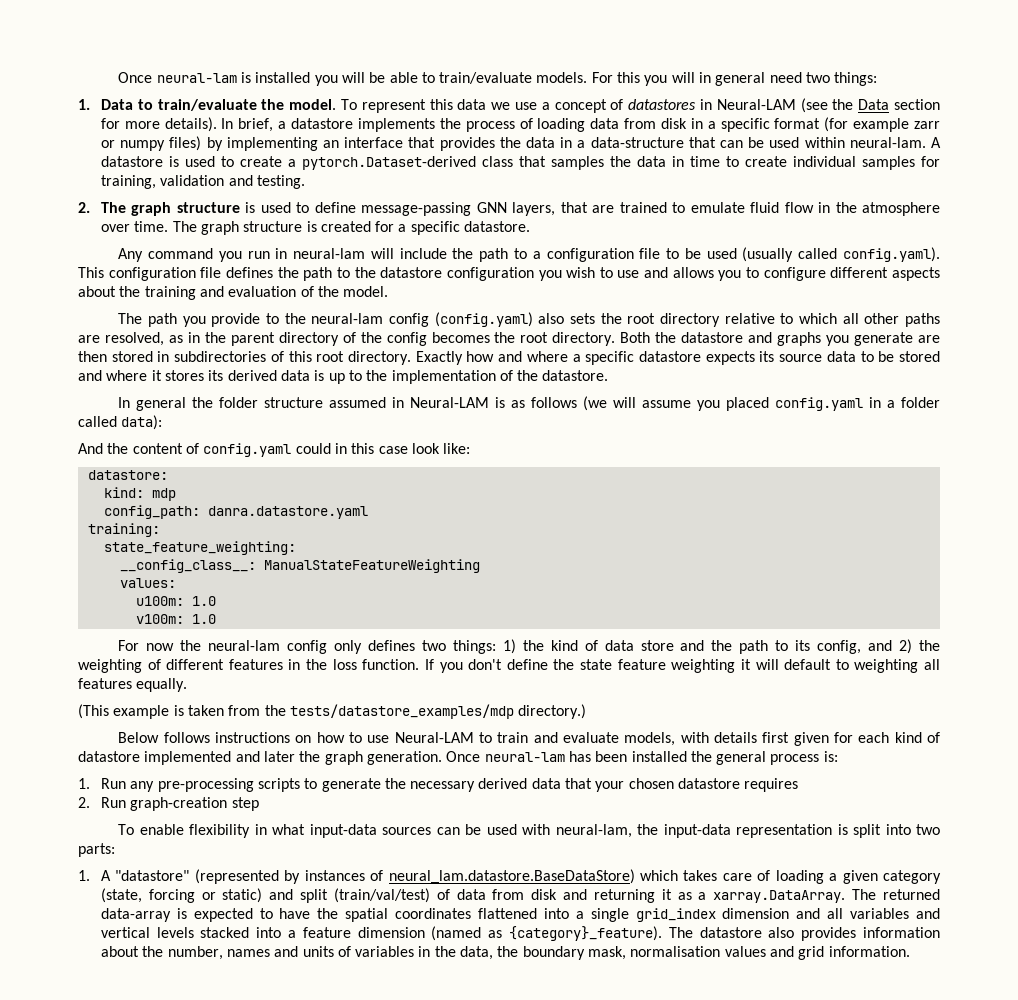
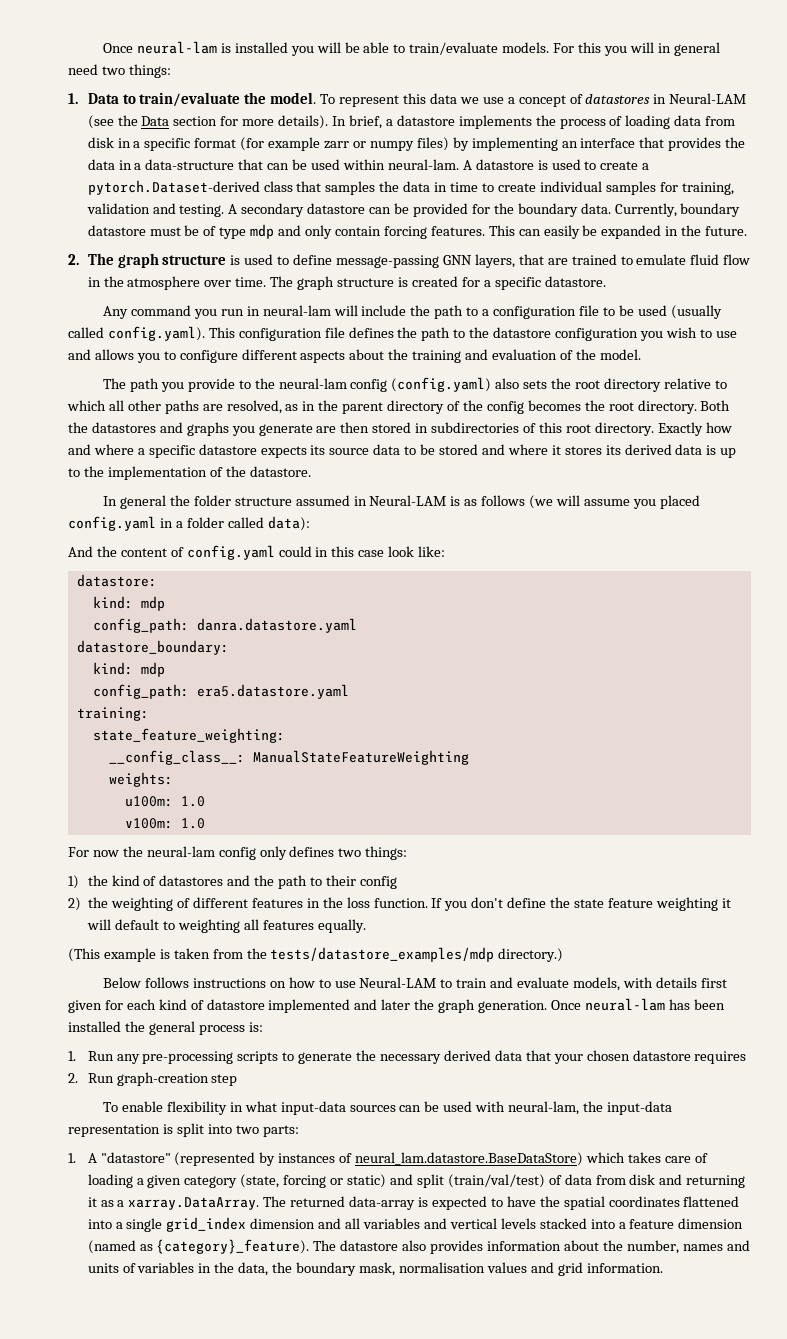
+ A secondary datastore can be provided for the boundary data. Currently, boundary datastore must be of type mdp and only contain forcing features. This can easily be expanded in the future.
- Both the datastore and graphs you generate are then stored in subdirectories of this root directory.
+ Both the datastores and graphs you generate are then stored in subdirectories of this root directory.
+ datastore_boundary:
+ kind: mdp
+ config_path: era5.datastore.yaml
- values:
+ weights:
- For now the neural-lam config only defines two things: 1) the kind of data store and the path to its config, and 2) the weighting of different features in the loss function.
+ For now the neural-lam config only defines two things:
+ 1) the kind of datastores and the path to their config
+ 2) the weighting of different features in the loss function.

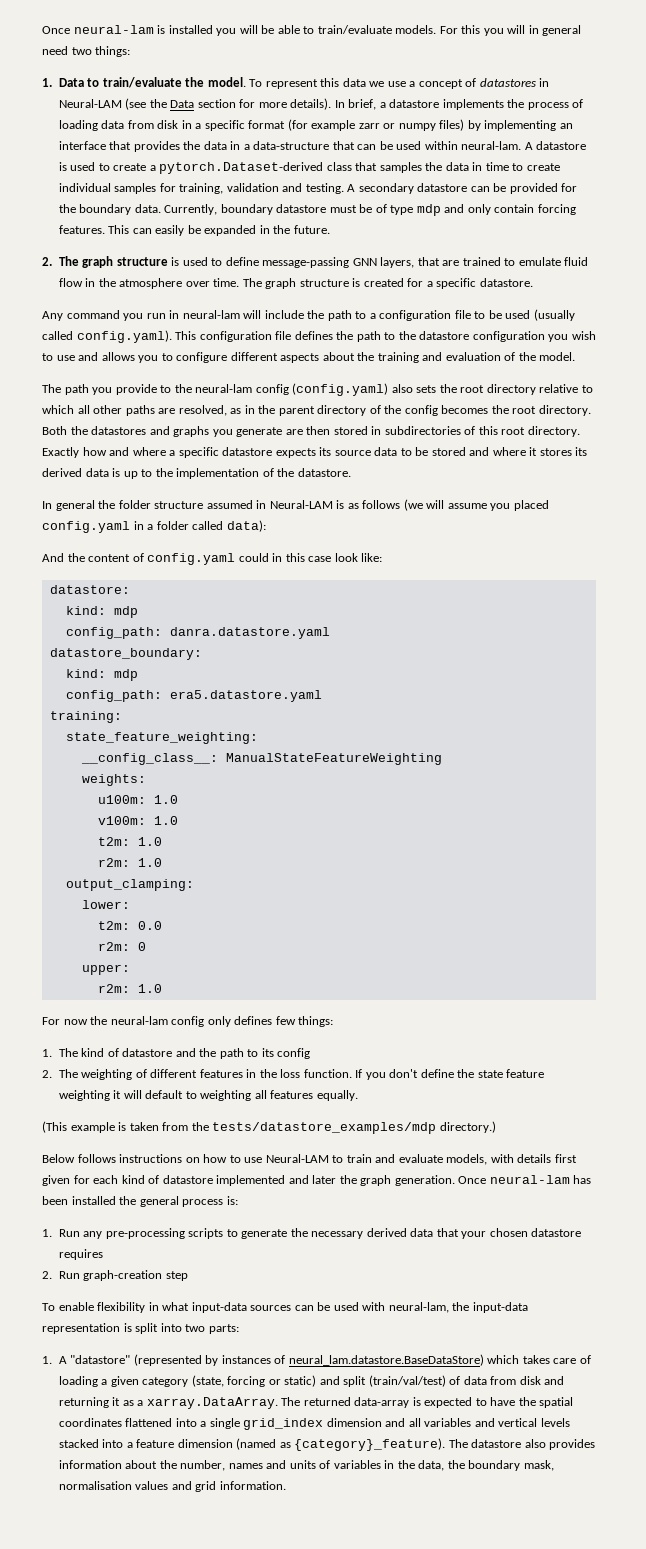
+ t2m: 1.0
+ r2m: 1.0
+ output_clamping:
+ lower:
+ t2m: 0.0
+ r2m: 0
+ upper:
+ r2m: 1.0
- For now the neural-lam config only defines two things:
- 1) the kind of datastores and the path to their config
+ For now the neural-lam config only defines few things:
+ 1. The kind of datastore and the path to its config
- 2) the weighting of different features in the loss function.
+ 2. The weighting of different features in the loss function.

